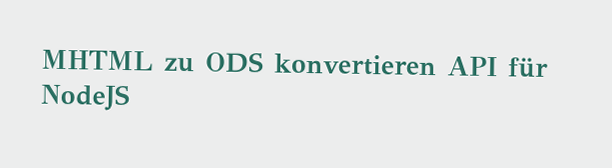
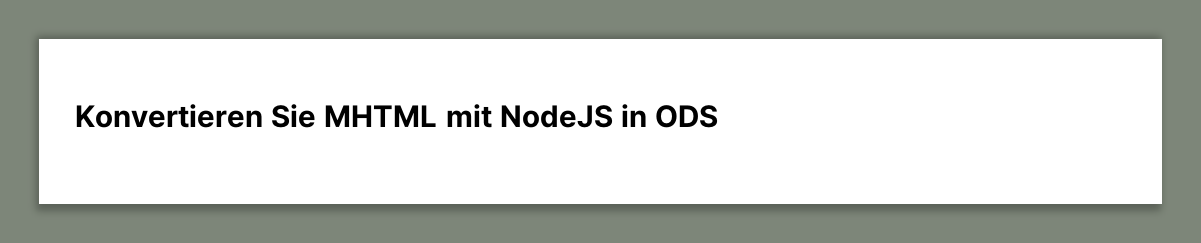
- MHTML zu ODS konvertieren API für NodeJS
+ Konvertieren Sie MHTML mit NodeJS in ODS

